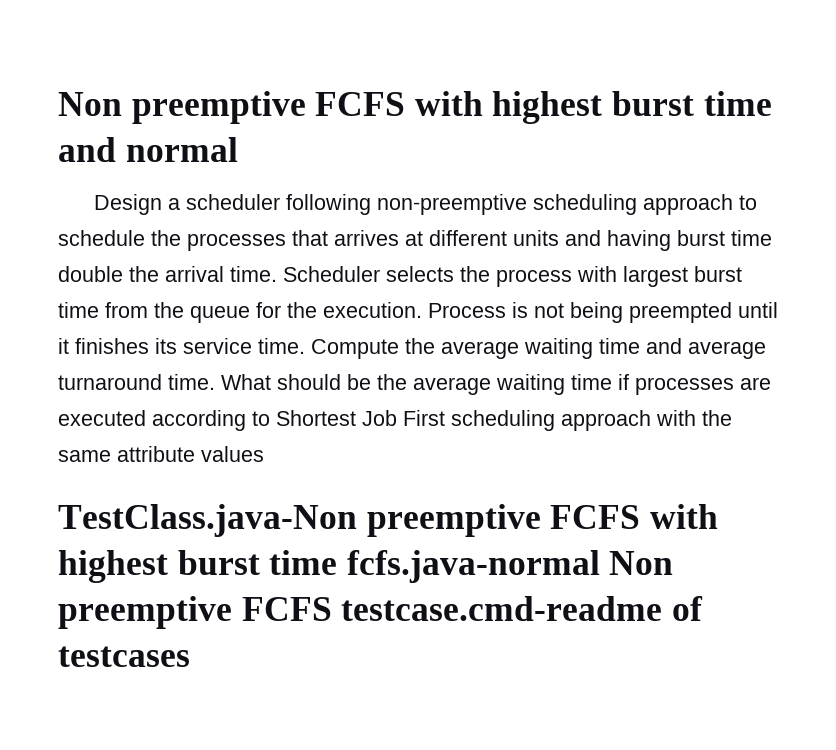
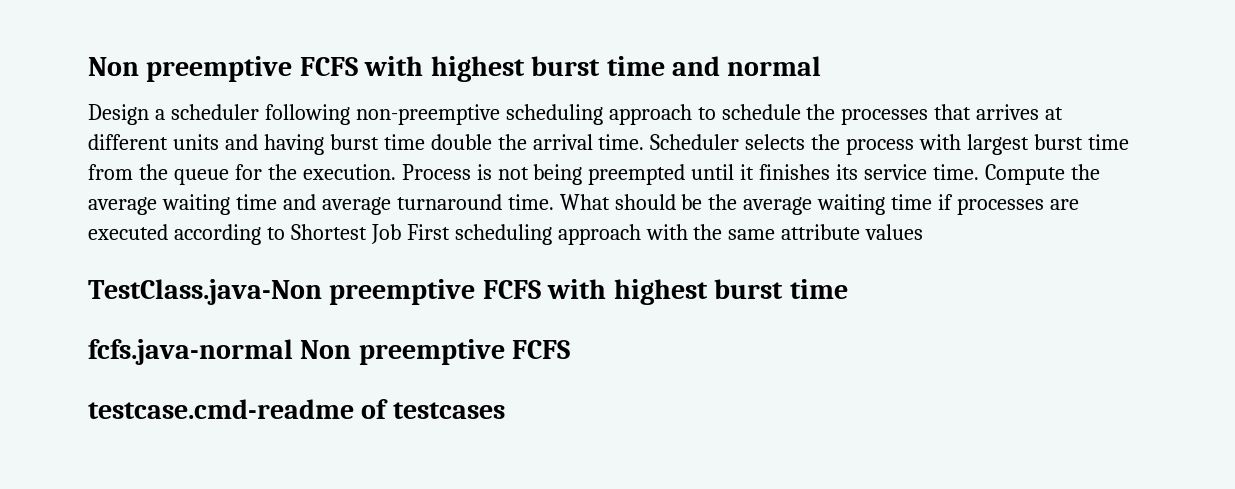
- TestClass.java-Non preemptive FCFS with highest burst time fcfs.java-normal Non preemptive FCFS testcase.cmd-readme of testcases
+ TestClass.java-Non preemptive FCFS with highest burst time
+ fcfs.java-normal Non preemptive FCFS
+ testcase.cmd-readme of testcases

